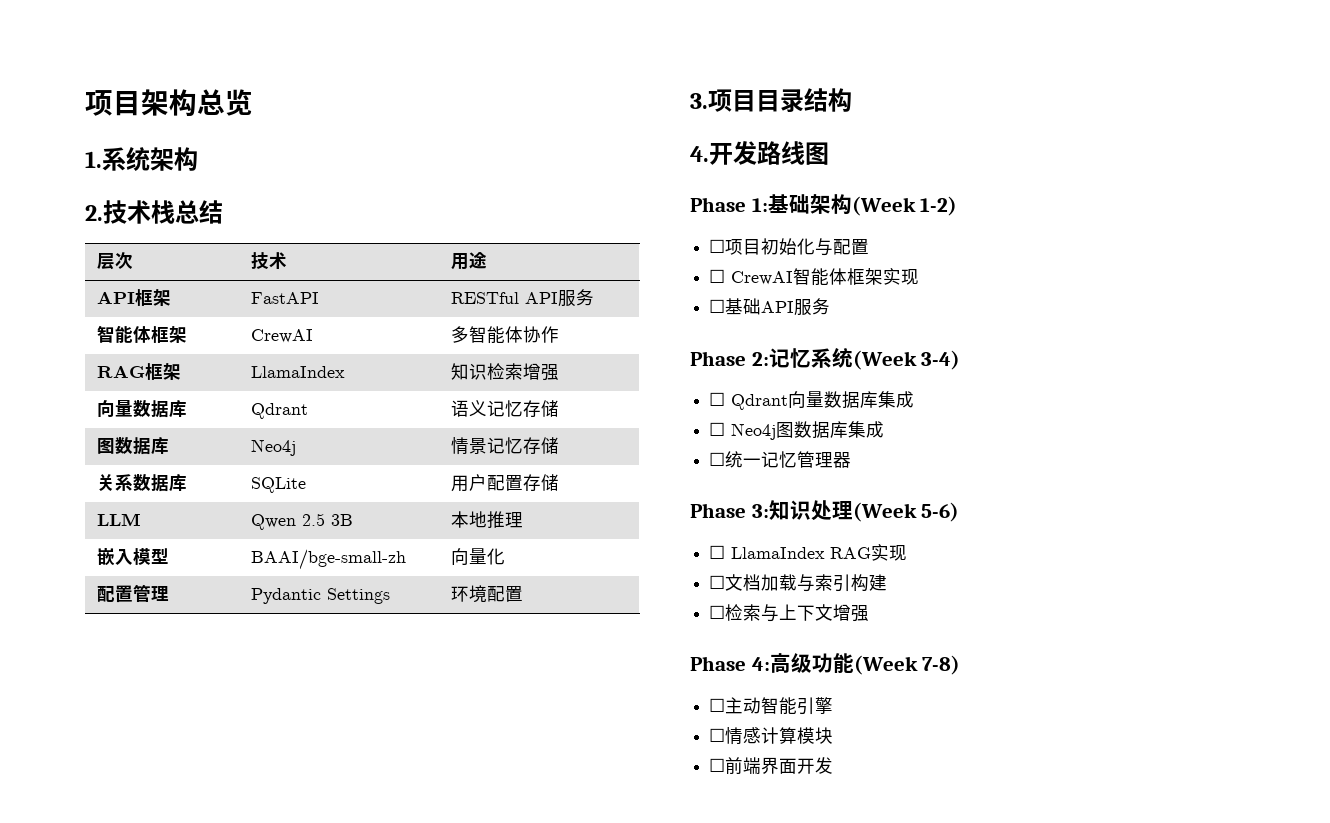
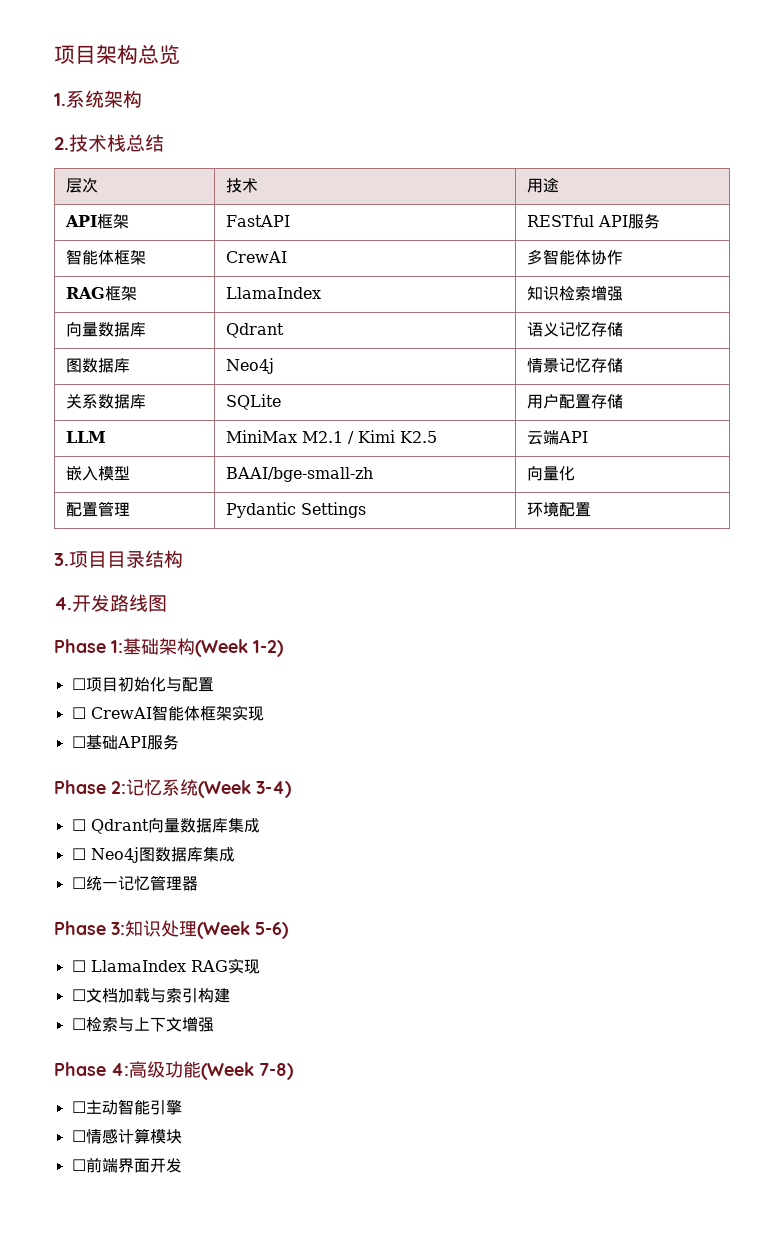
- LLM | Qwen 2.5 3B | 本地推理
+ LLM | MiniMax M2.1 / Kimi K2.5 | 云端API

